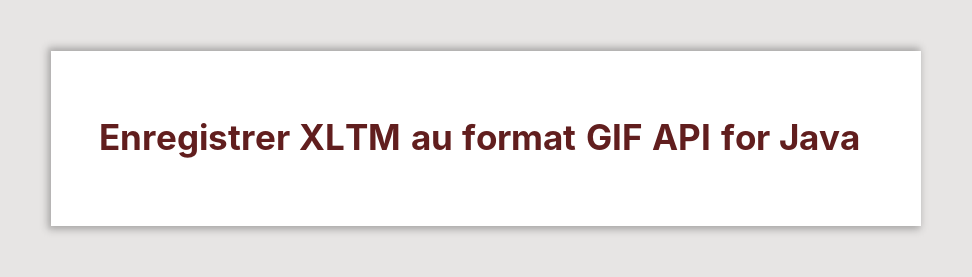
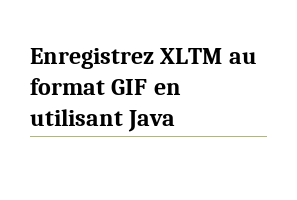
- Enregistrer XLTM au format GIF API for Java
+ Enregistrez XLTM au format GIF en utilisant Java

